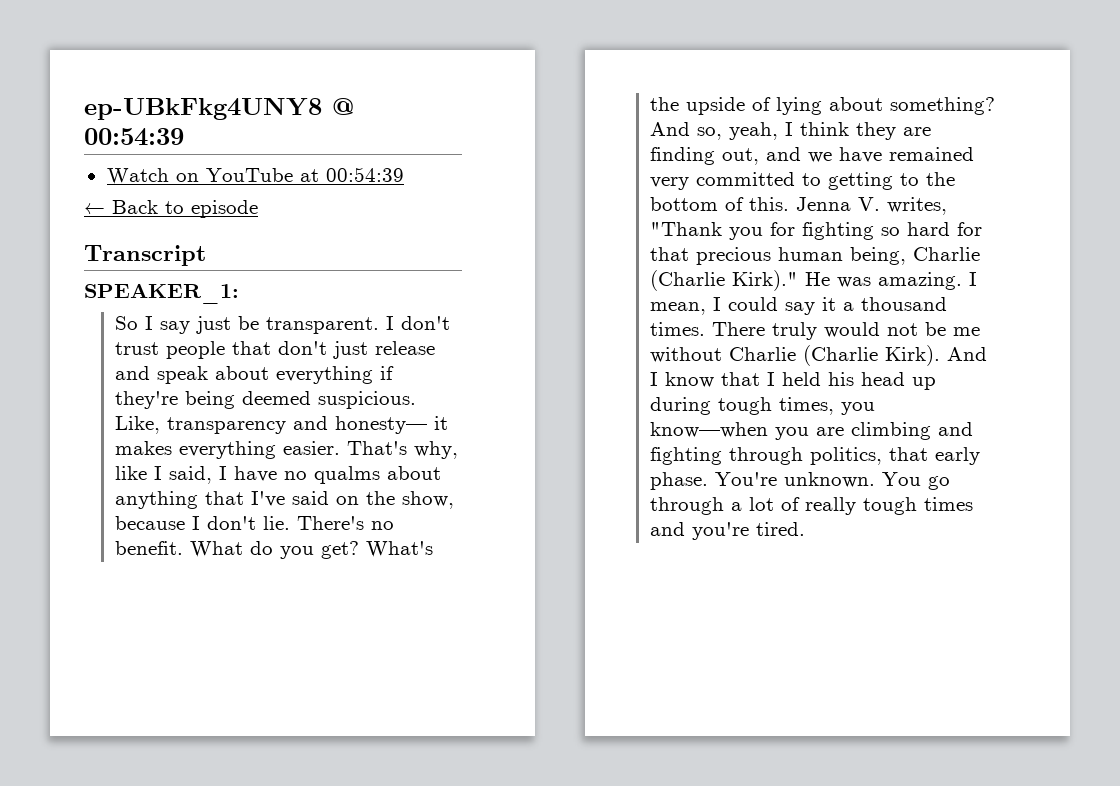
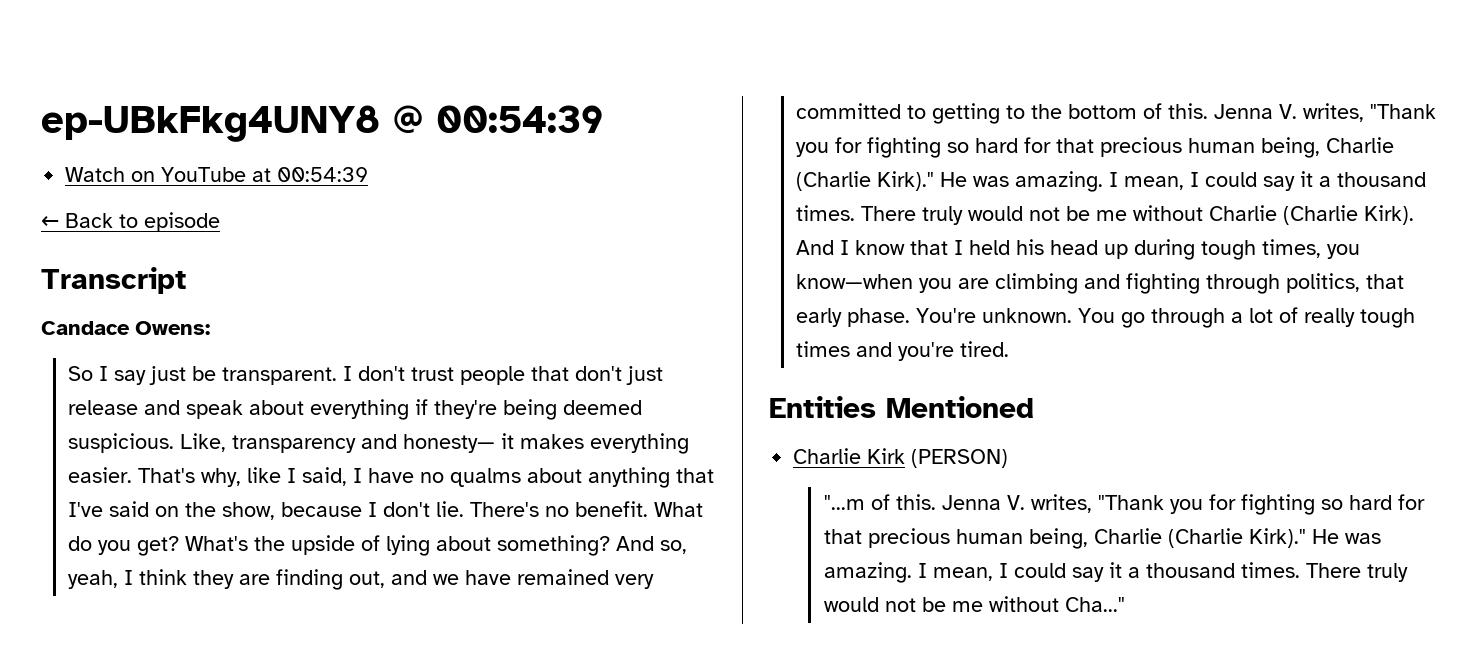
- SPEAKER_1:
+ Candace Owens:
+ Entities Mentioned
+ Charlie Kirk (PERSON)
+ "...m of this. Jenna V. writes, "Thank you for fighting so hard for that precious human being, Charlie (Charlie Kirk)." He was amazing. I mean, I could say it a thousand times. There truly would not be me without Cha..."

